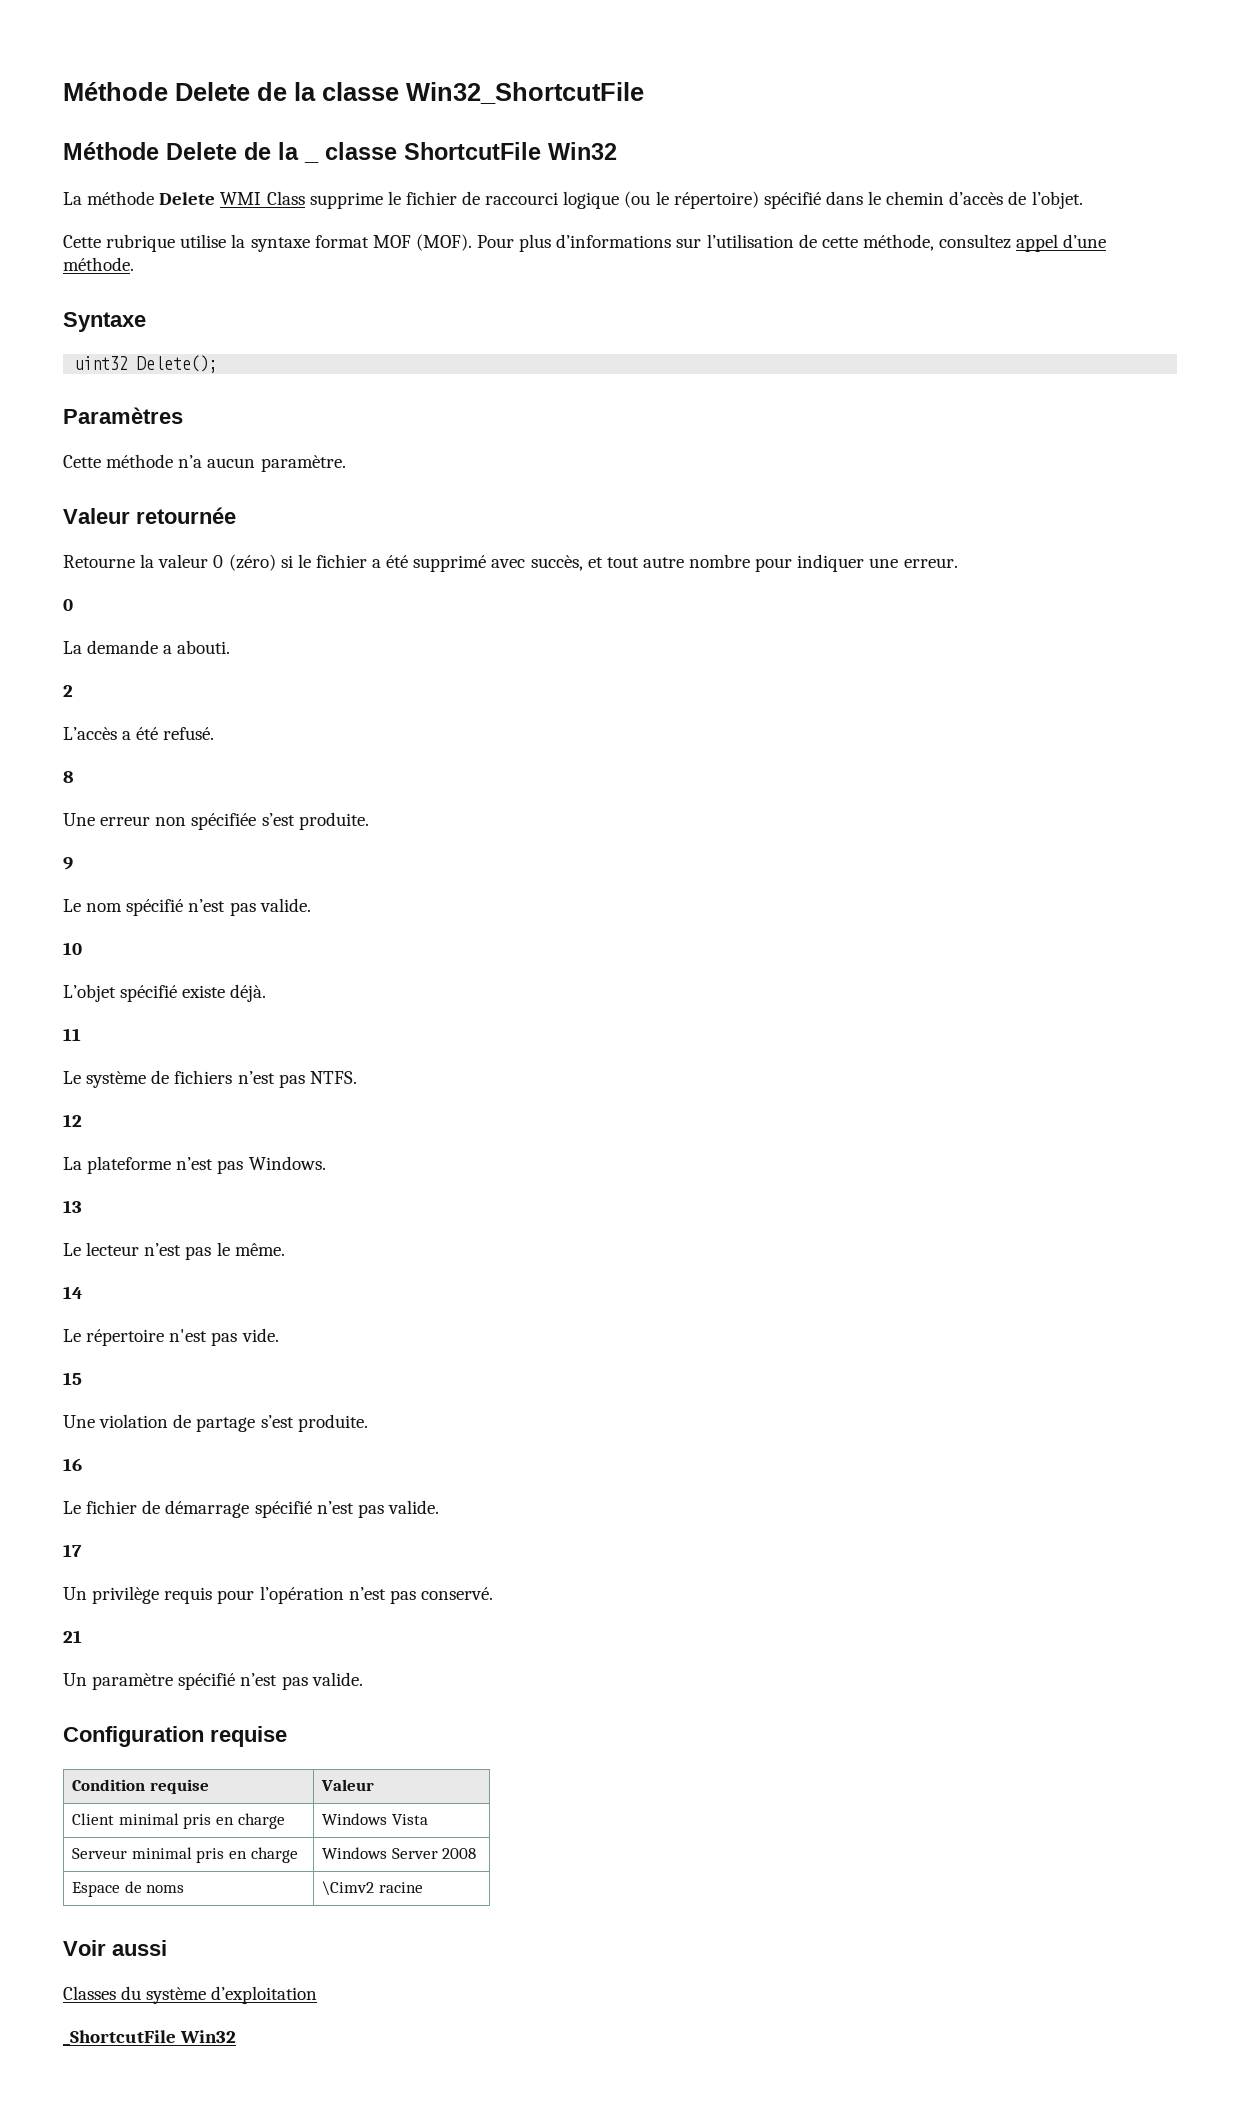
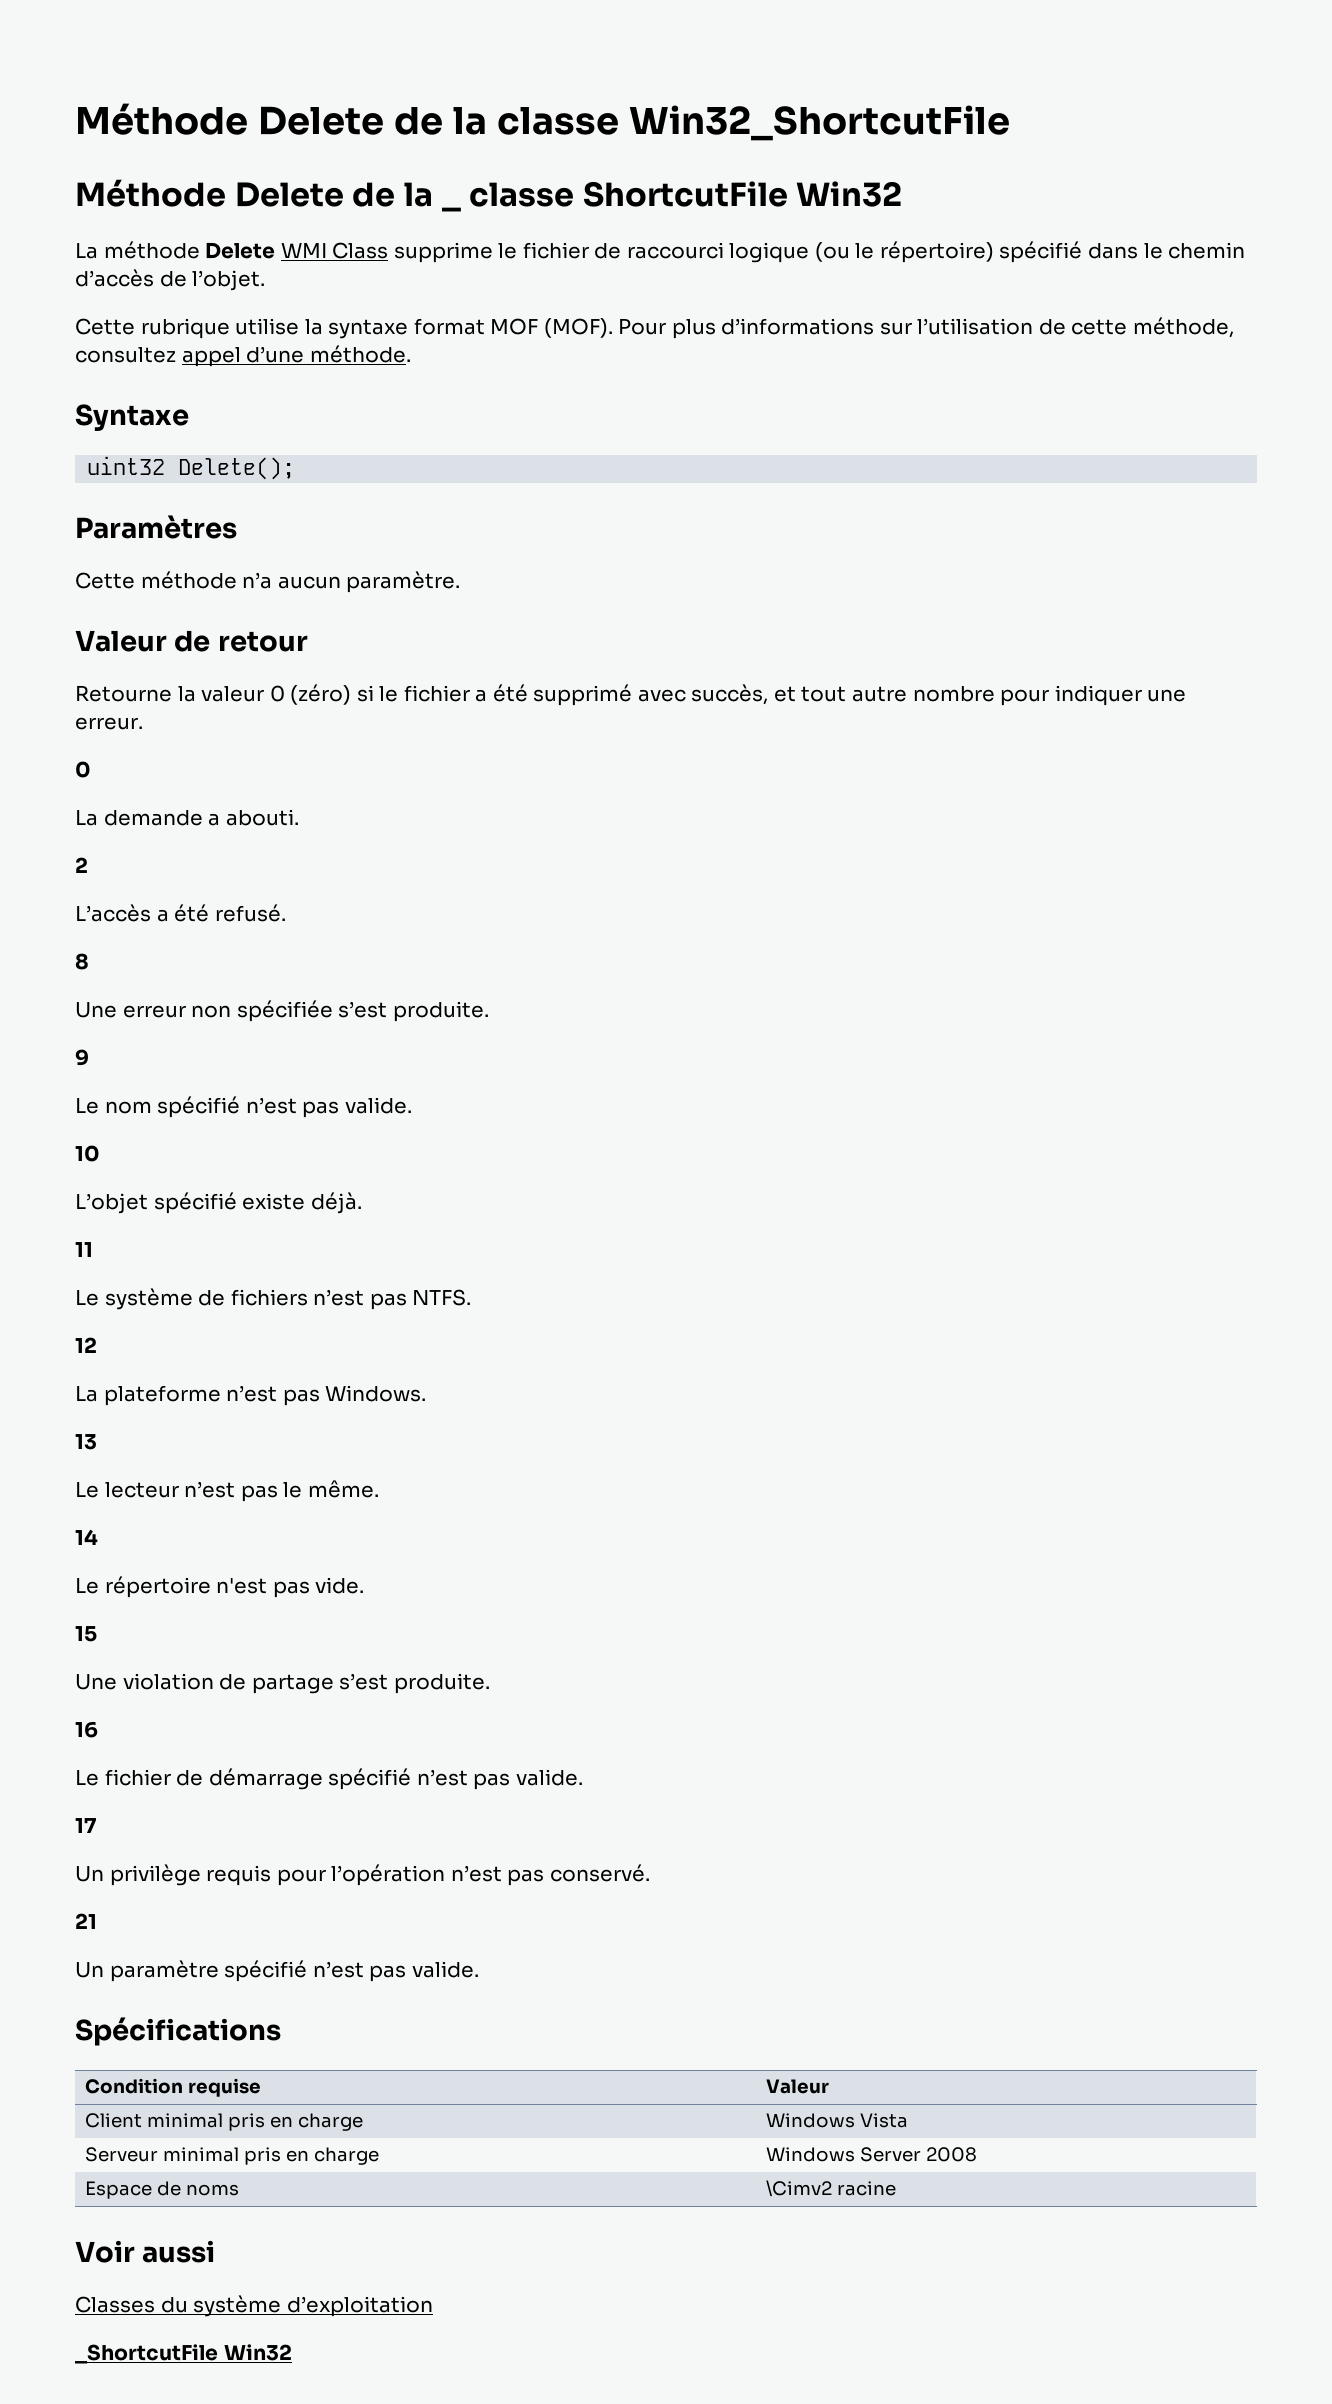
- Valeur retournée
+ Valeur de retour
- Configuration requise
+ Spécifications

